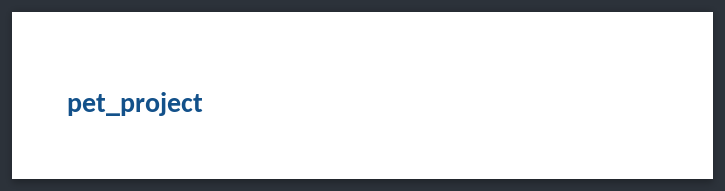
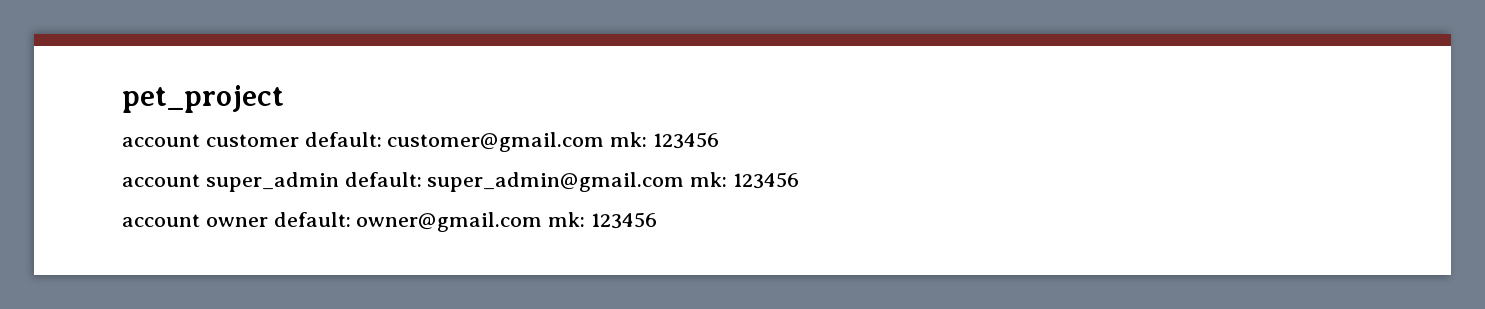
+ account customer default: customer@gmail.com mk: 123456
+ account super_admin default: super_admin@gmail.com mk: 123456
+ account owner default: owner@gmail.com mk: 123456

